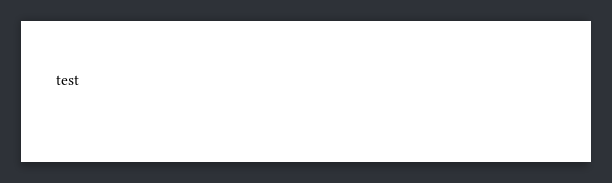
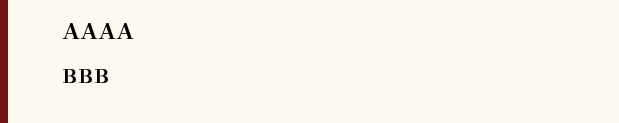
- test
+ AAAA
+ BBB

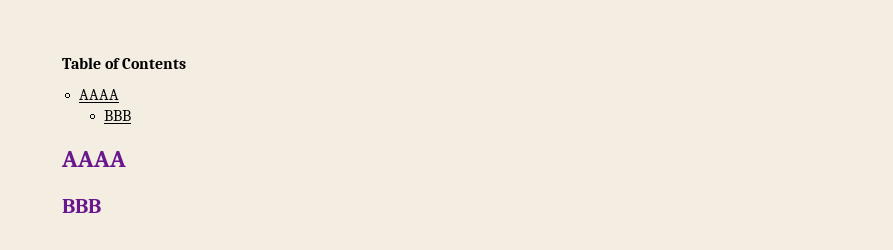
+ Table of Contents
+ AAAA
+ BBB

